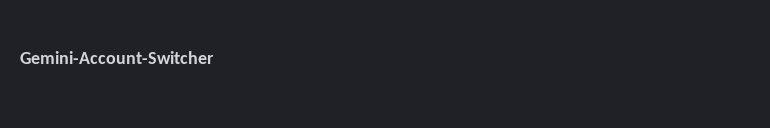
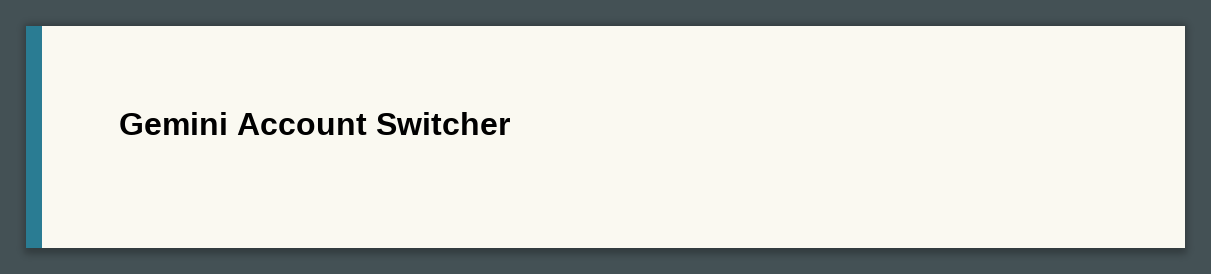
- Gemini-Account-Switcher
+ Gemini Account Switcher

